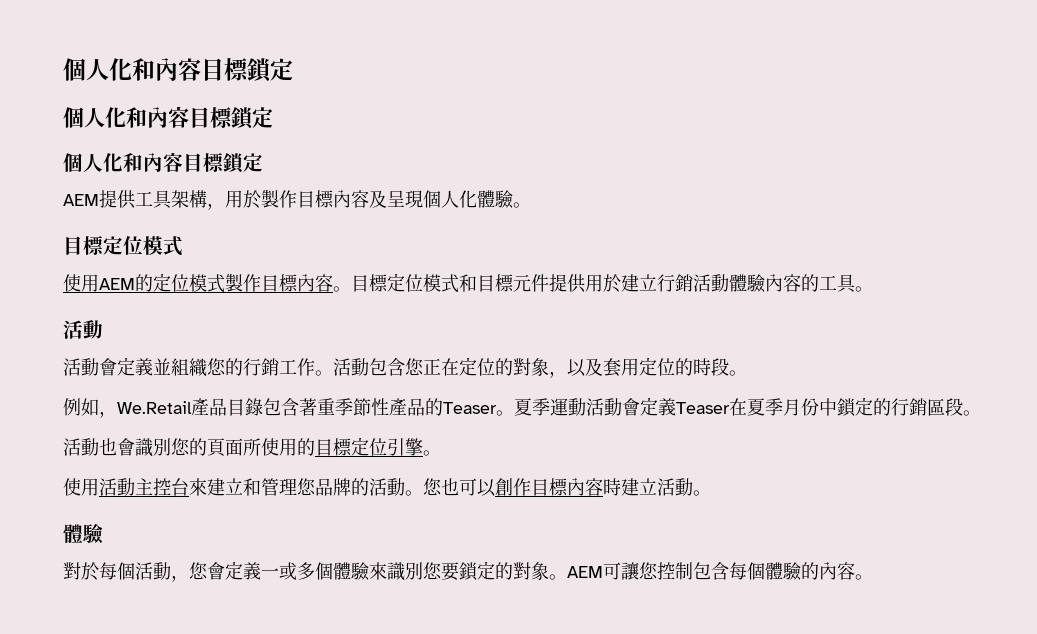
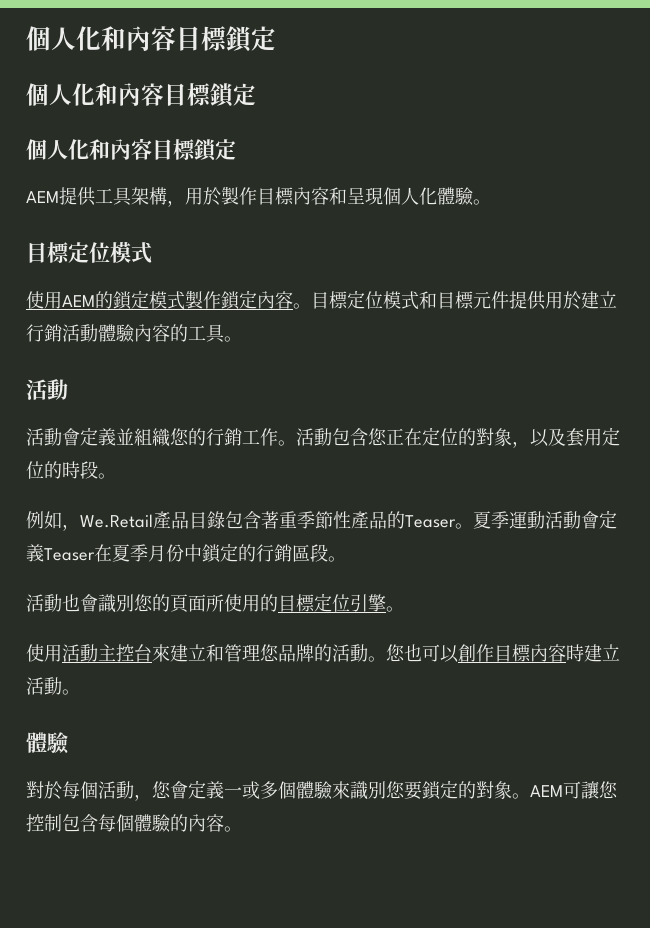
- AEM提供工具架構，用於製作目標內容及呈現個人化體驗。
+ AEM提供工具架構，用於製作目標內容和呈現個人化體驗。
- 使用AEM的定位模式製作目標內容。
+ 使用AEM的鎖定模式製作鎖定內容。

